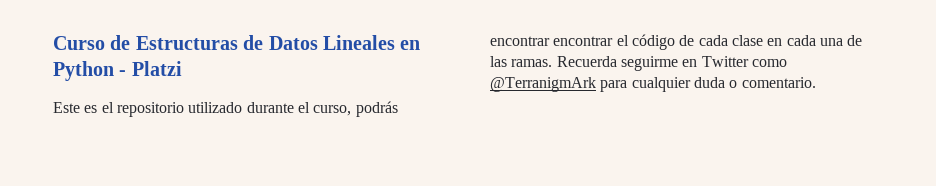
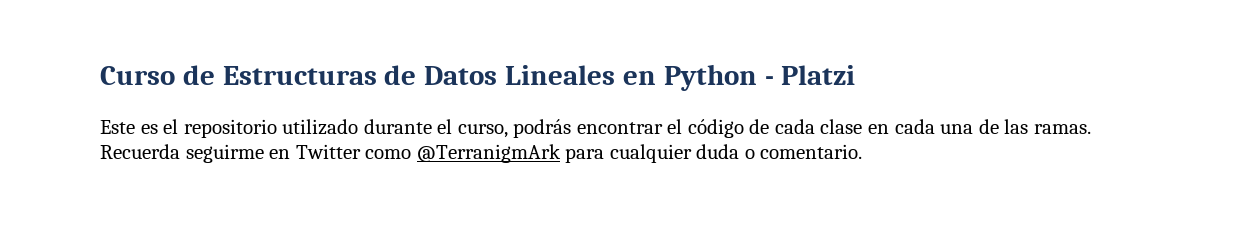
- Este es el repositorio utilizado durante el curso, podrás encontrar encontrar el código de cada clase en cada una de las ramas.
+ Este es el repositorio utilizado durante el curso, podrás encontrar el código de cada clase en cada una de las ramas.

